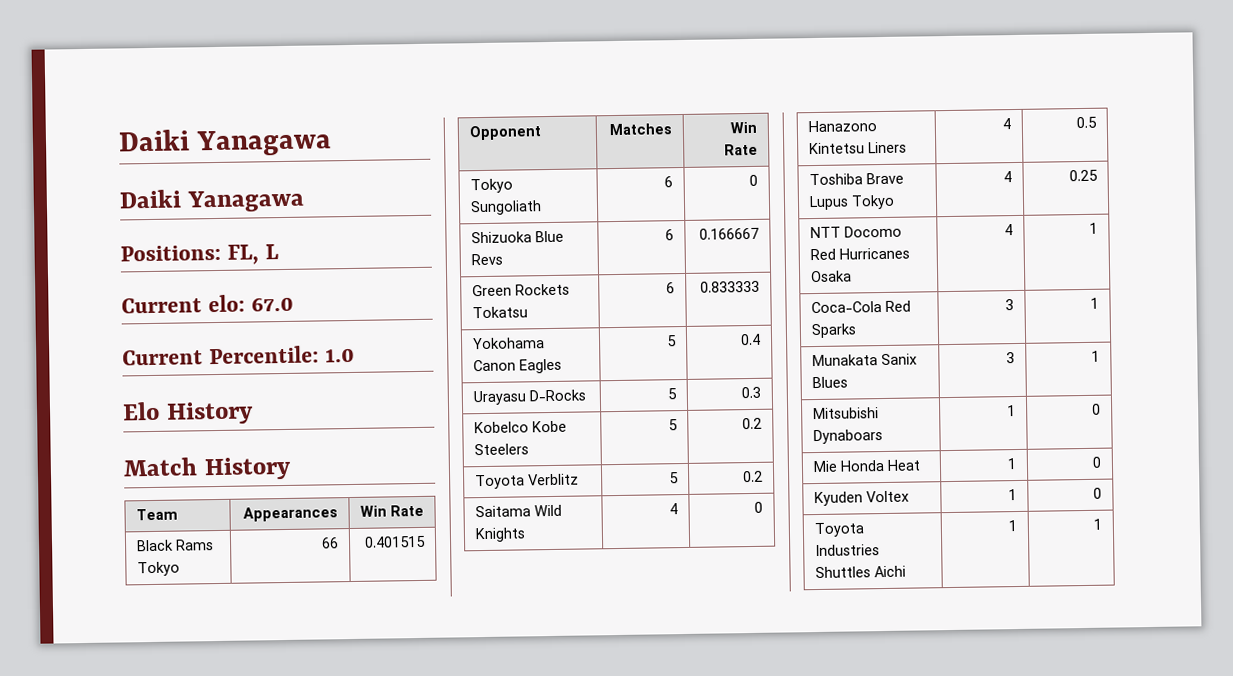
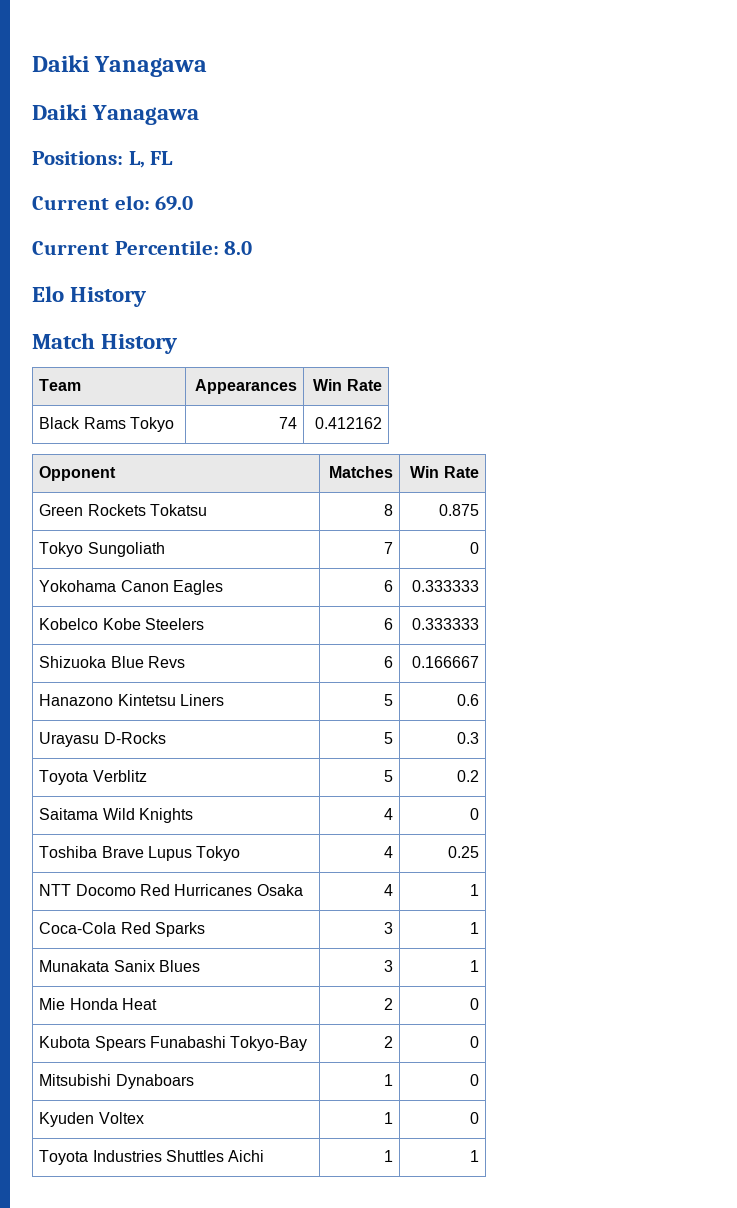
- Positions: FL, L
+ Positions: L, FL
- Current elo: 67.0
+ Current elo: 69.0
- Current Percentile: 1.0
+ Current Percentile: 8.0
- Black Rams Tokyo | 66 | 0.401515
+ Black Rams Tokyo | 74 | 0.412162
- Tokyo Sungoliath | 6 | 0
+ Green Rockets Tokatsu | 8 | 0.875
+ Tokyo Sungoliath | 7 | 0
+ Yokohama Canon Eagles | 6 | 0.333333
+ Kobelco Kobe Steelers | 6 | 0.333333
- Green Rockets Tokatsu | 6 | 0.833333
- Yokohama Canon Eagles | 5 | 0.4
+ Hanazono Kintetsu Liners | 5 | 0.6
- Kobelco Kobe Steelers | 5 | 0.2
- Hanazono Kintetsu Liners | 4 | 0.5
+ Mie Honda Heat | 2 | 0
+ Kubota Spears Funabashi Tokyo-Bay | 2 | 0
  Mitsubishi Dynaboars | 1 | 0
- Mie Honda Heat | 1 | 0

